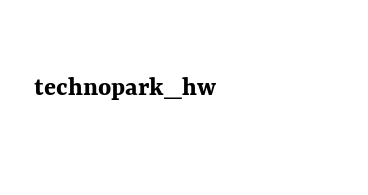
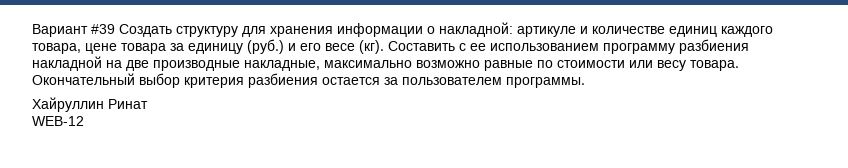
- technopark_hw
+ Вариант #39 Создать структуру для хранения информации о накладной: артикуле и количестве единиц каждого товара, цене товара за единицу (руб.) и его весе (кг). Составить с ее использованием программу разбиения накладной на две производные накладные, максимально возможно равные по стоимости или весу товара. Окончательный выбор критерия разбиения остается за пользователем программы.
+ Хайруллин Ринат
+ WEB-12

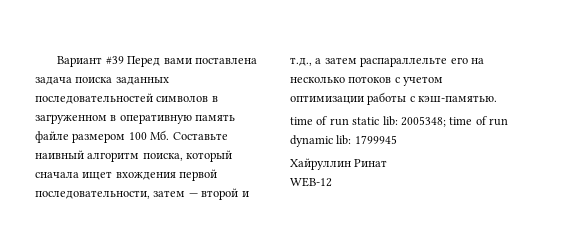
- Вариант #39 Создать структуру для хранения информации о накладной: артикуле и количестве единиц каждого товара, цене товара за единицу (руб.) и его весе (кг). Составить с ее использованием программу разбиения накладной на две производные накладные, максимально возможно равные по стоимости или весу товара. Окончательный выбор критерия разбиения остается за пользователем программы.
+ Вариант #39 Перед вами поставлена задача поиска заданных последовательностей символов в загруженном в оперативную память файле размером 100 Мб. Составьте наивный алгоритм поиска, который сначала ищет вхождения первой последовательности, затем — второй и т.д., а затем распараллельте его на несколько потоков с учетом оптимизации работы с кэш-памятью.
+ time of run static lib: 2005348; time of run dynamic lib: 1799945

